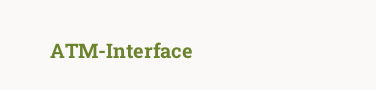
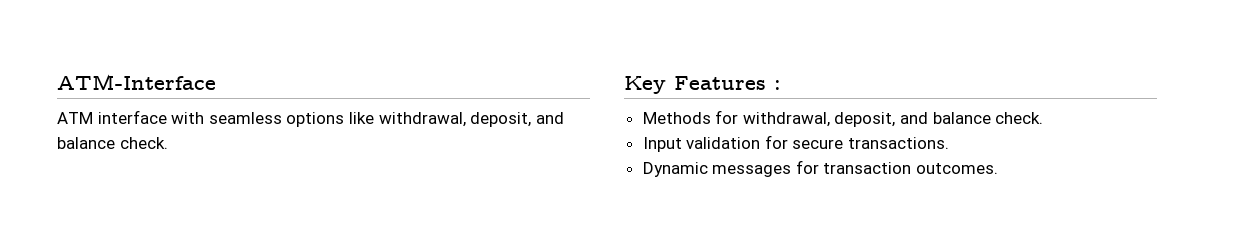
+ ATM interface with seamless options like withdrawal, deposit, and balance check.
+ Key Features :
+ Methods for withdrawal, deposit, and balance check.
+ Input validation for secure transactions.
+ Dynamic messages for transaction outcomes.

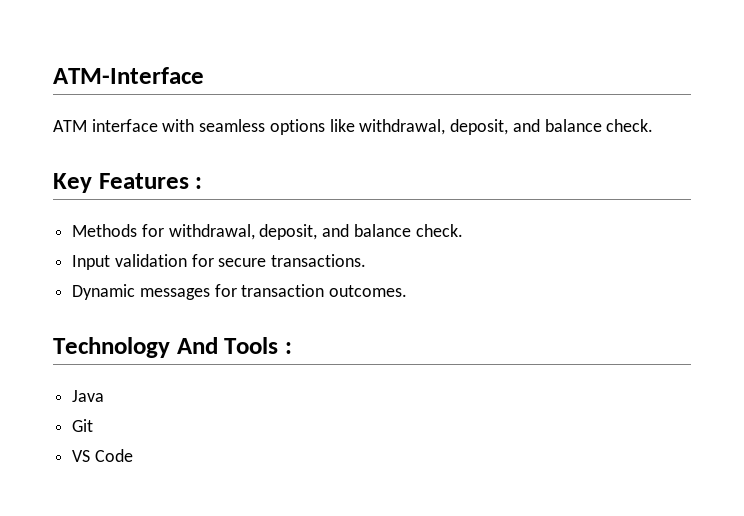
+ Technology And Tools :
+ Java
+ Git
+ VS Code

